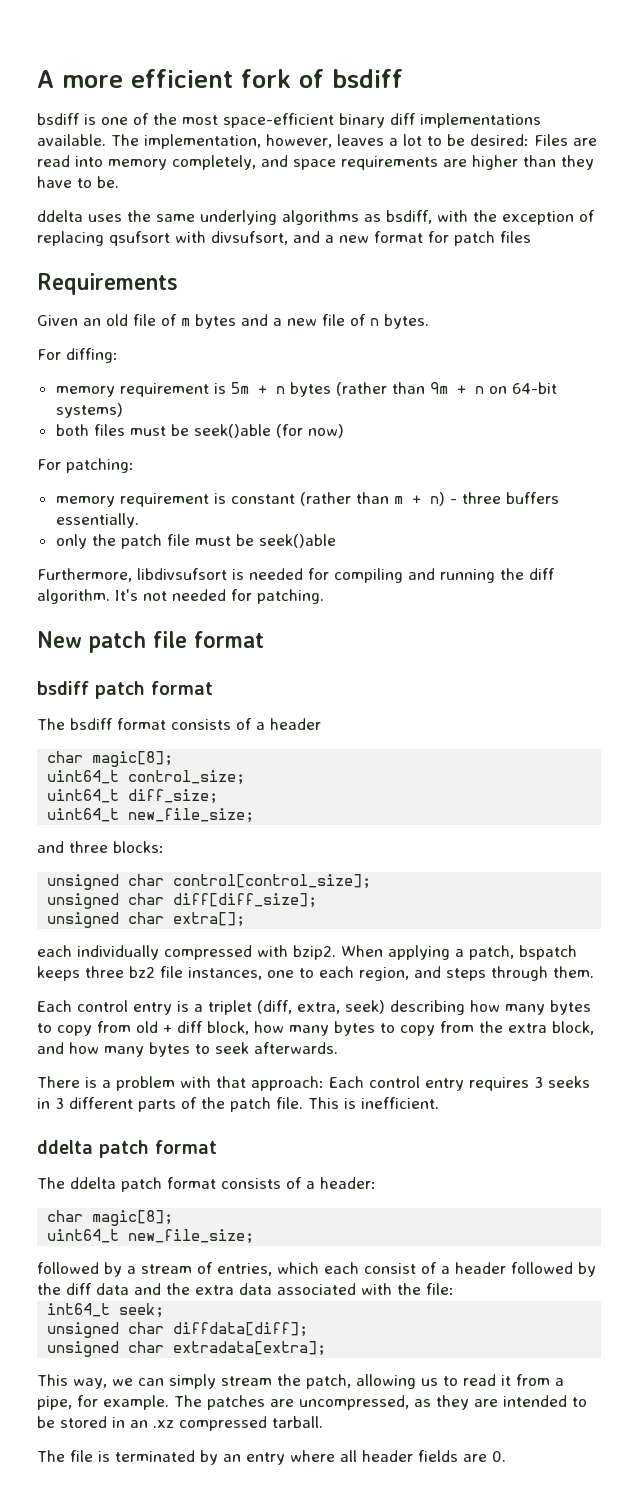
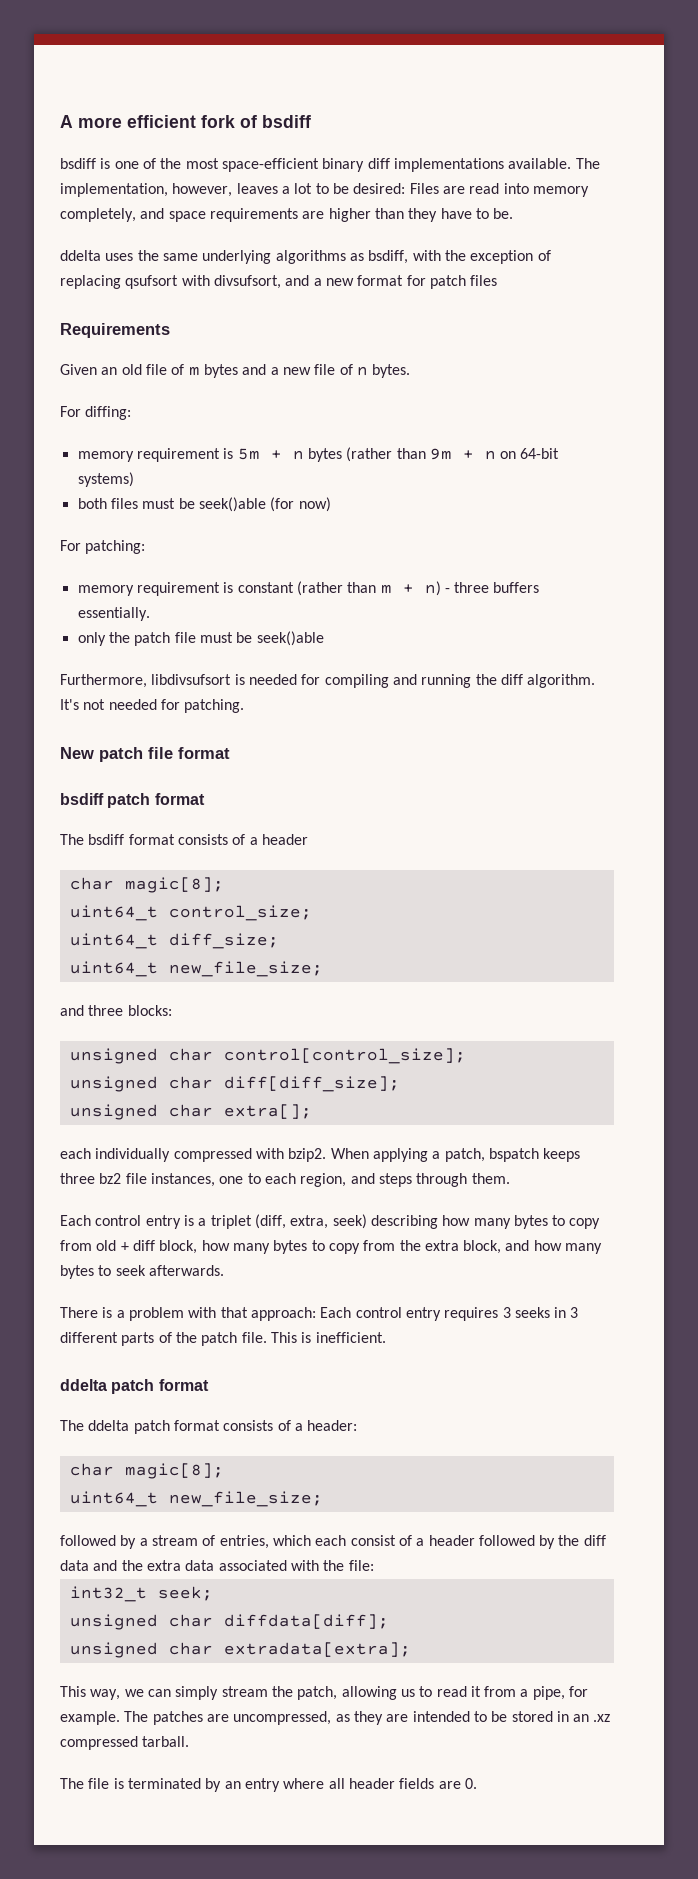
- int64_t seek;
+ int32_t seek;

